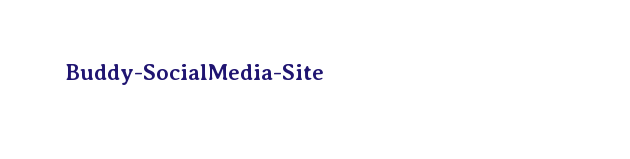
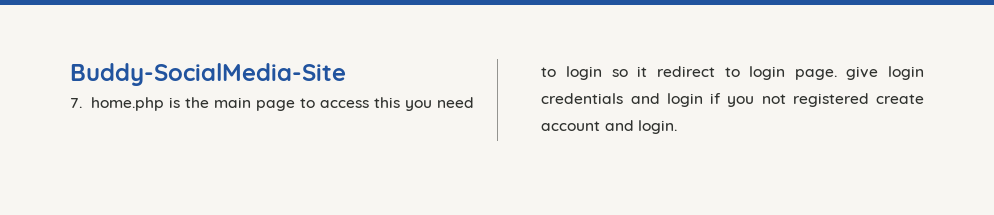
+ 7. home.php is the main page to access this you need to login so it redirect to login page. give login credentials and login if you not registered create account and login.

